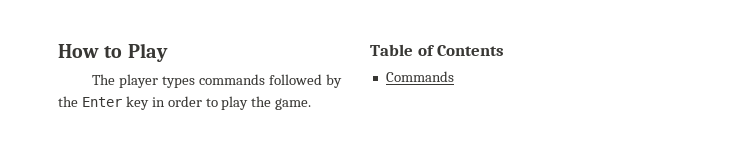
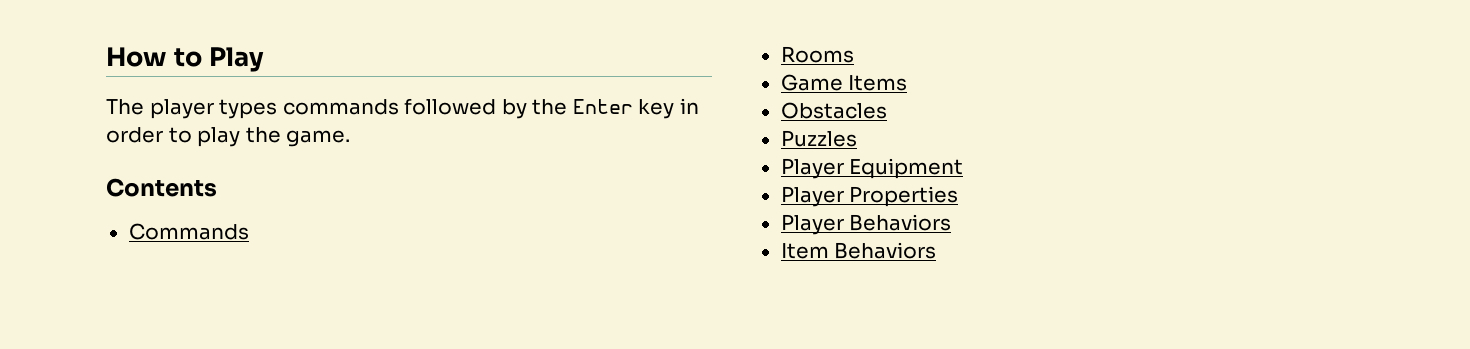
- Table of Contents
+ Contents
+ Rooms
+ Game Items
+ Obstacles
+ Puzzles
+ Player Equipment
+ Player Properties
+ Player Behaviors
+ Item Behaviors

